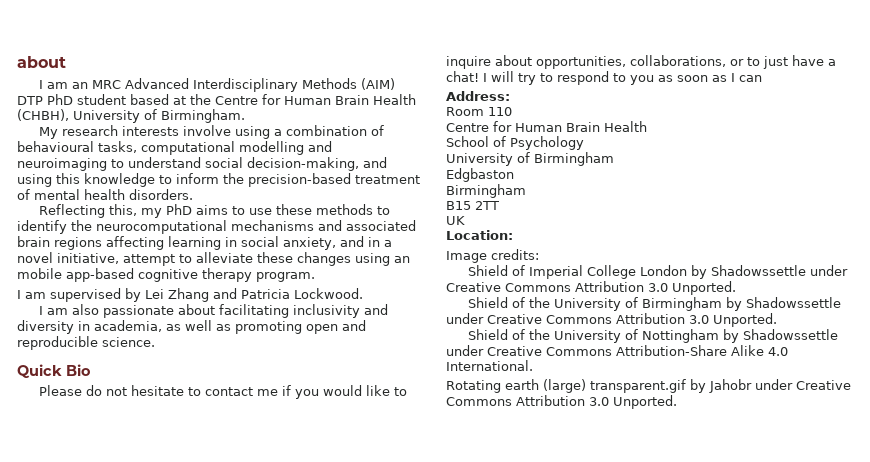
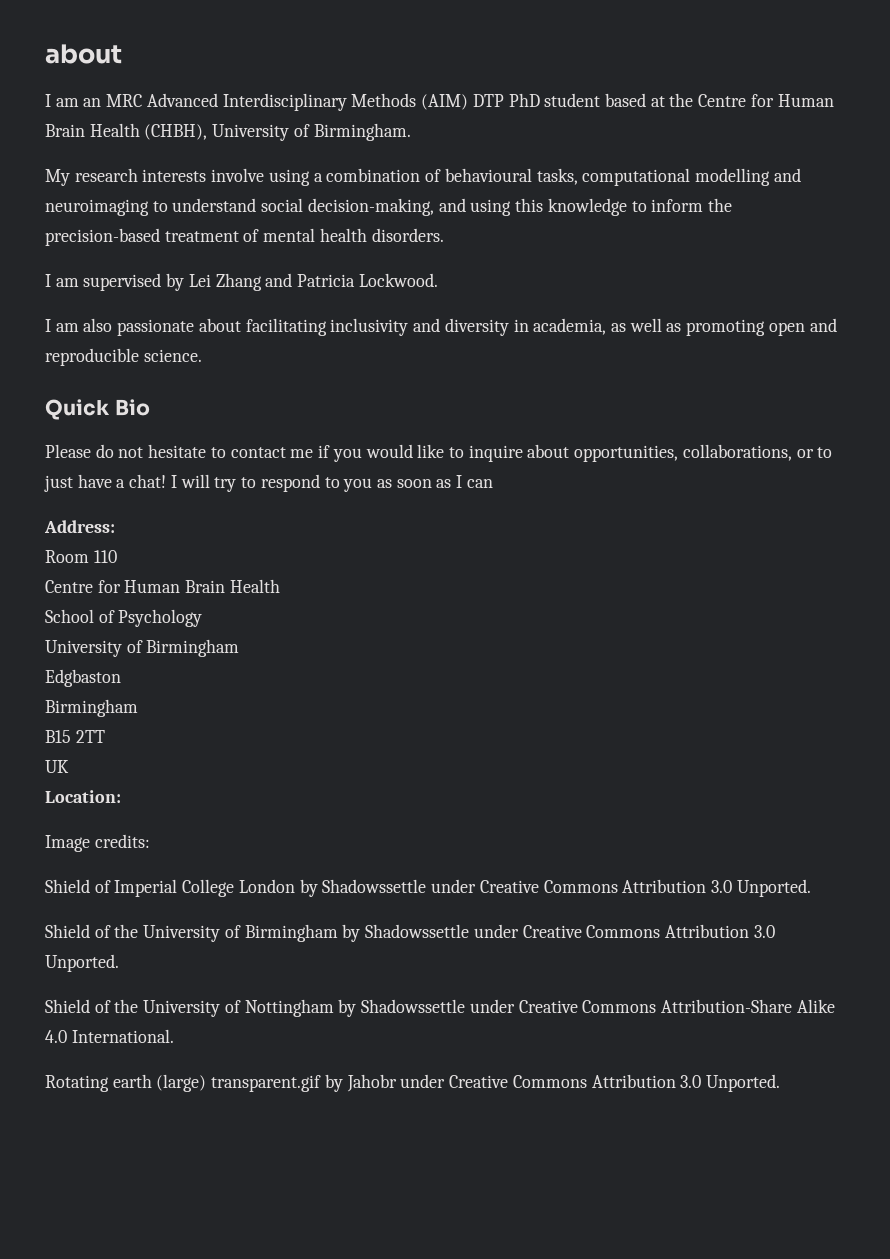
- Reflecting this, my PhD aims to use these methods to identify the neurocomputational mechanisms and associated brain regions affecting learning in social anxiety, and in a novel initiative, attempt to alleviate these changes using an mobile app-based cognitive therapy program.

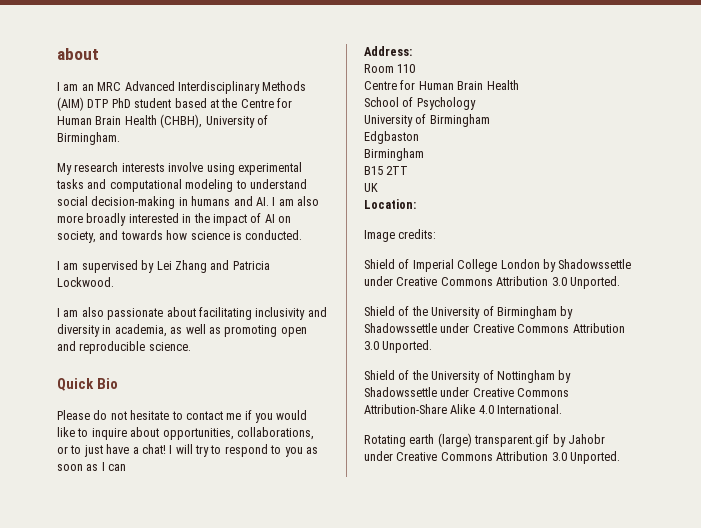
- My research interests involve using a combination of behavioural tasks, computational modelling and neuroimaging to understand social decision-making, and using this knowledge to inform the precision-based treatment of mental health disorders.
+ My research interests involve using experimental tasks and computational modeling to understand social decision-making in humans and AI. I am also more broadly interested in the impact of AI on society, and towards how science is conducted.

